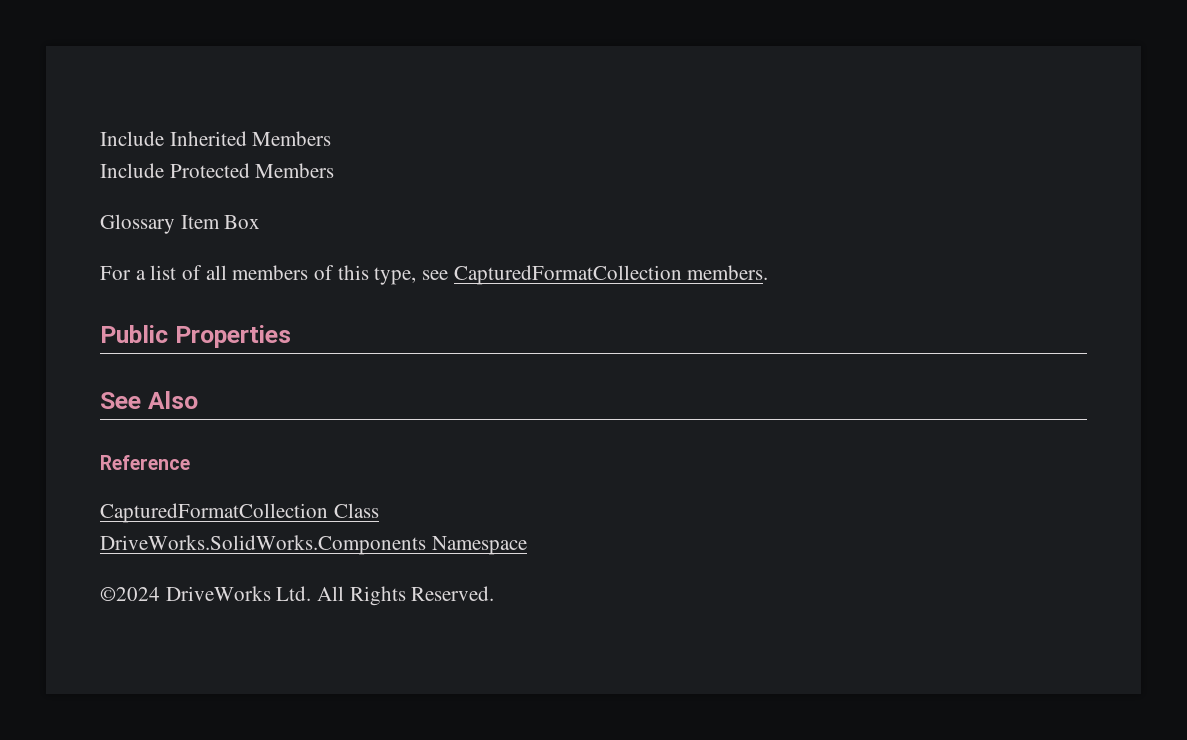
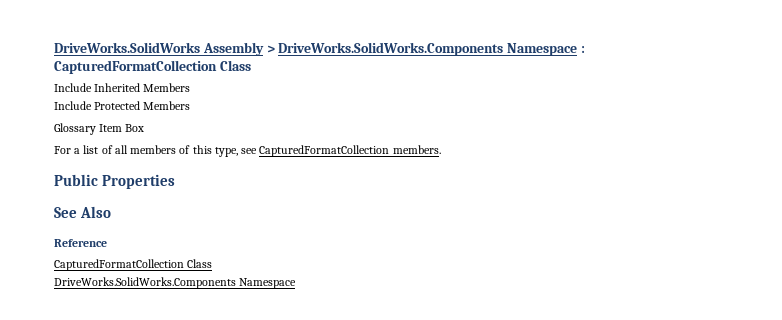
+ DriveWorks.SolidWorks Assembly > DriveWorks.SolidWorks.Components Namespace : CapturedFormatCollection Class
- ©2024 DriveWorks Ltd. All Rights Reserved.

